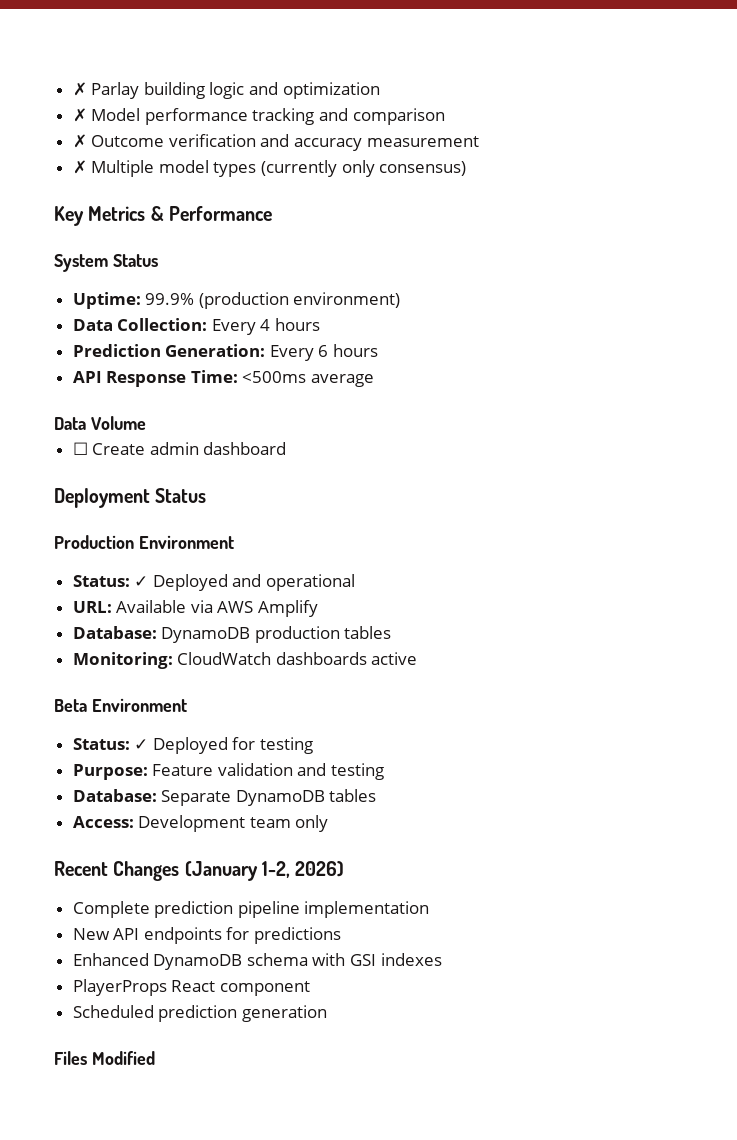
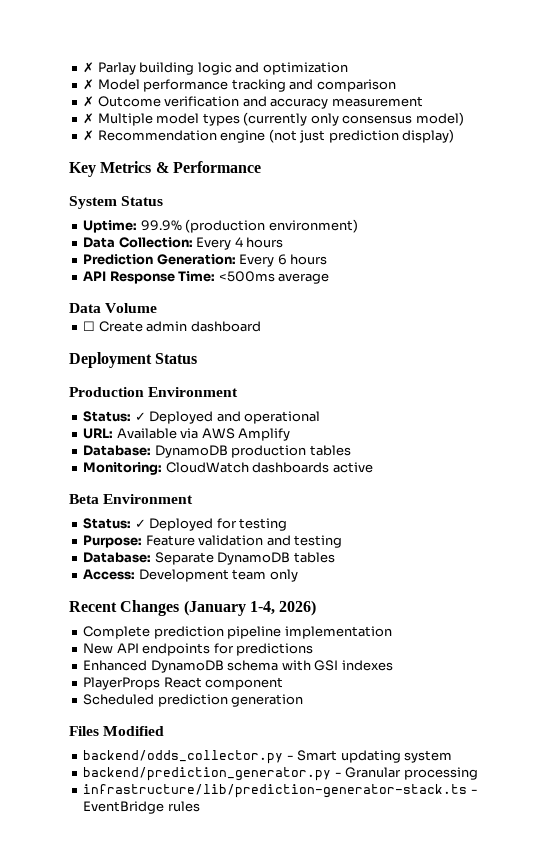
- ✗ Multiple model types (currently only consensus)
+ ✗ Multiple model types (currently only consensus model)
+ ✗ Recommendation engine (not just prediction display)
- Recent Changes (January 1-2, 2026)
+ Recent Changes (January 1-4, 2026)
+ backend/odds_collector.py - Smart updating system
+ backend/prediction_generator.py - Granular processing
+ infrastructure/lib/prediction-generator-stack.ts - EventBridge rules

